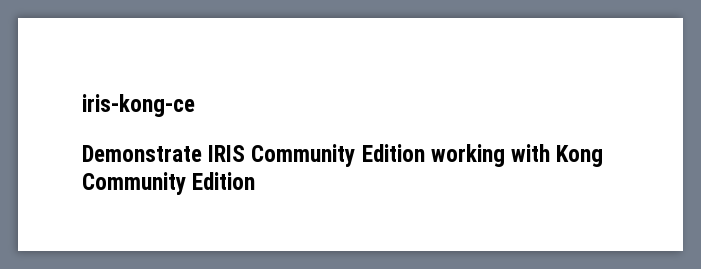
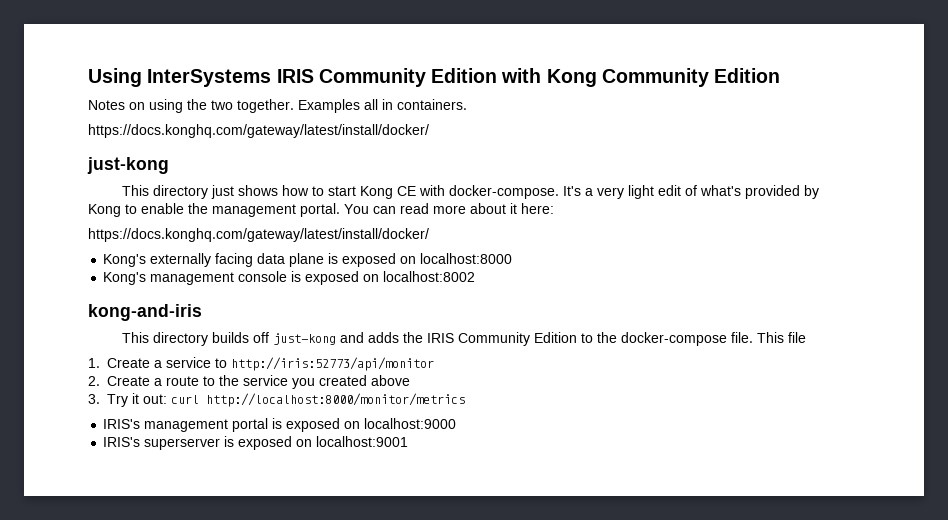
- iris-kong-ce
- Demonstrate IRIS Community Edition working with Kong Community Edition
+ Using InterSystems IRIS Community Edition with Kong Community Edition
+ Notes on using the two together. Examples all in containers.
+ https://docs.konghq.com/gateway/latest/install/docker/
+ just-kong
+ This directory just shows how to start Kong CE with docker-compose. It's a very light edit of what's provided by Kong to enable the management portal. You can read more about it here:
+ https://docs.konghq.com/gateway/latest/install/docker/
+ Kong's externally facing data plane is exposed on localhost:8000
+ Kong's management console is exposed on localhost:8002
+ kong-and-iris
+ This directory builds off just-kong and adds the IRIS Community Edition to the docker-compose file. This file
+ 1. Create a service to http://iris:52773/api/monitor
+ 2. Create a route to the service you created above
+ 3. Try it out: curl http://localhost:8000/monitor/metrics
+ IRIS's management portal is exposed on localhost:9000
+ IRIS's superserver is exposed on localhost:9001

